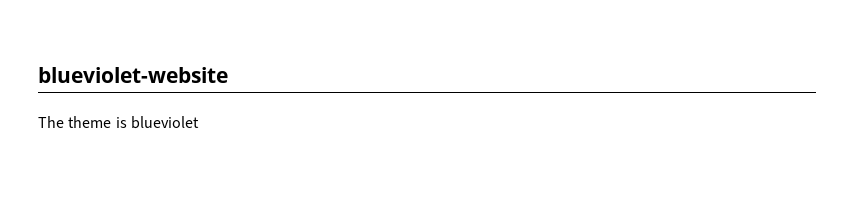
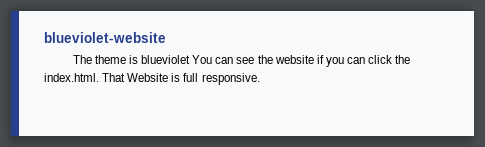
- The theme is blueviolet
+ The theme is blueviolet You can see the website if you can click the index.html. That Website is full responsive.

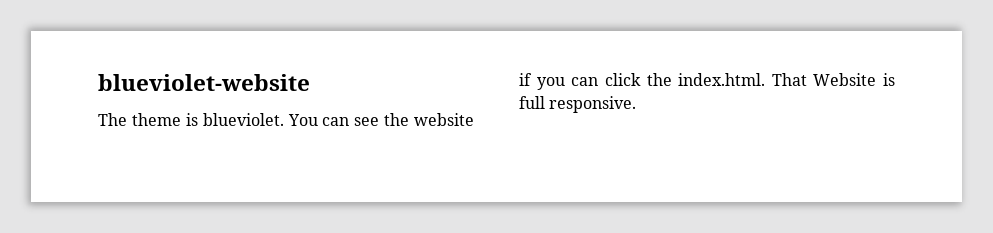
- The theme is blueviolet You can see the website if you can click the index.html. That Website is full responsive.
+ The theme is blueviolet. You can see the website if you can click the index.html. That Website is full responsive.

